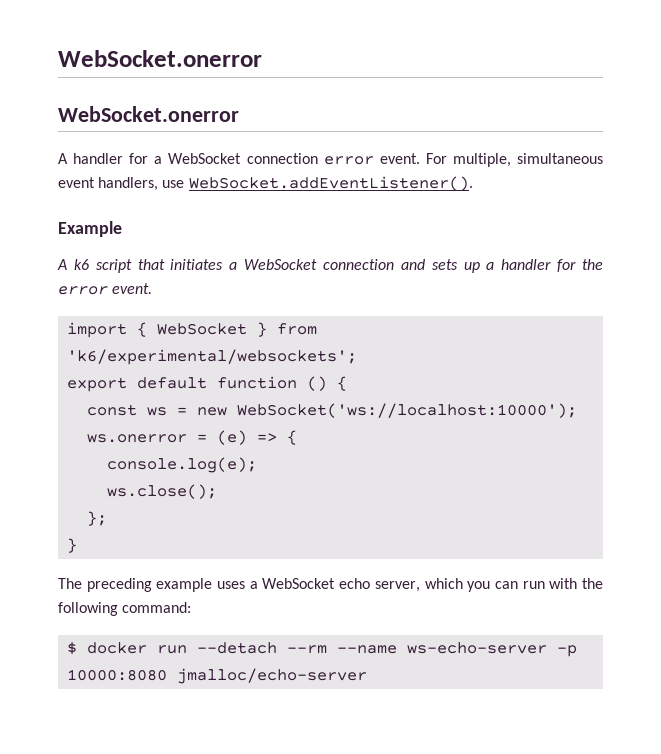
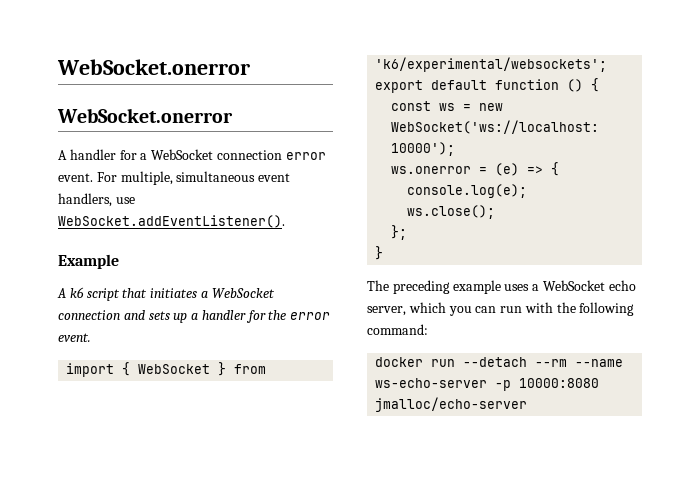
- $ docker run --detach --rm --name ws-echo-server -p 10000:8080 jmalloc/echo-server
+ docker run --detach --rm --name ws-echo-server -p 10000:8080 jmalloc/echo-server

